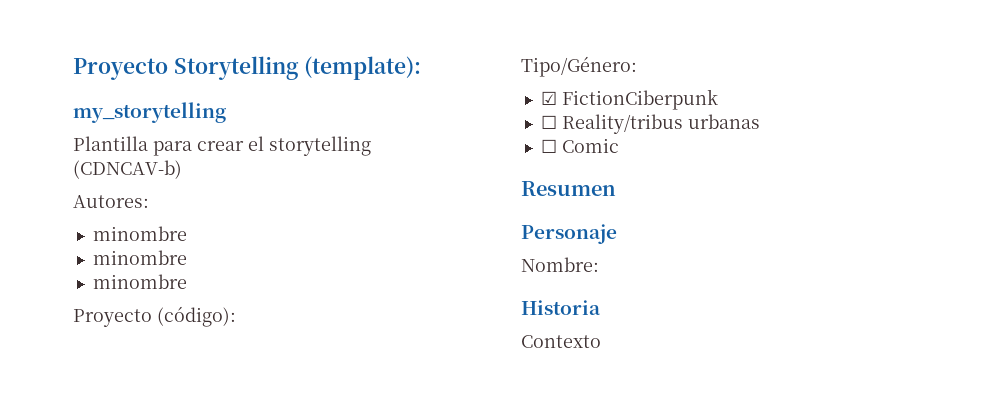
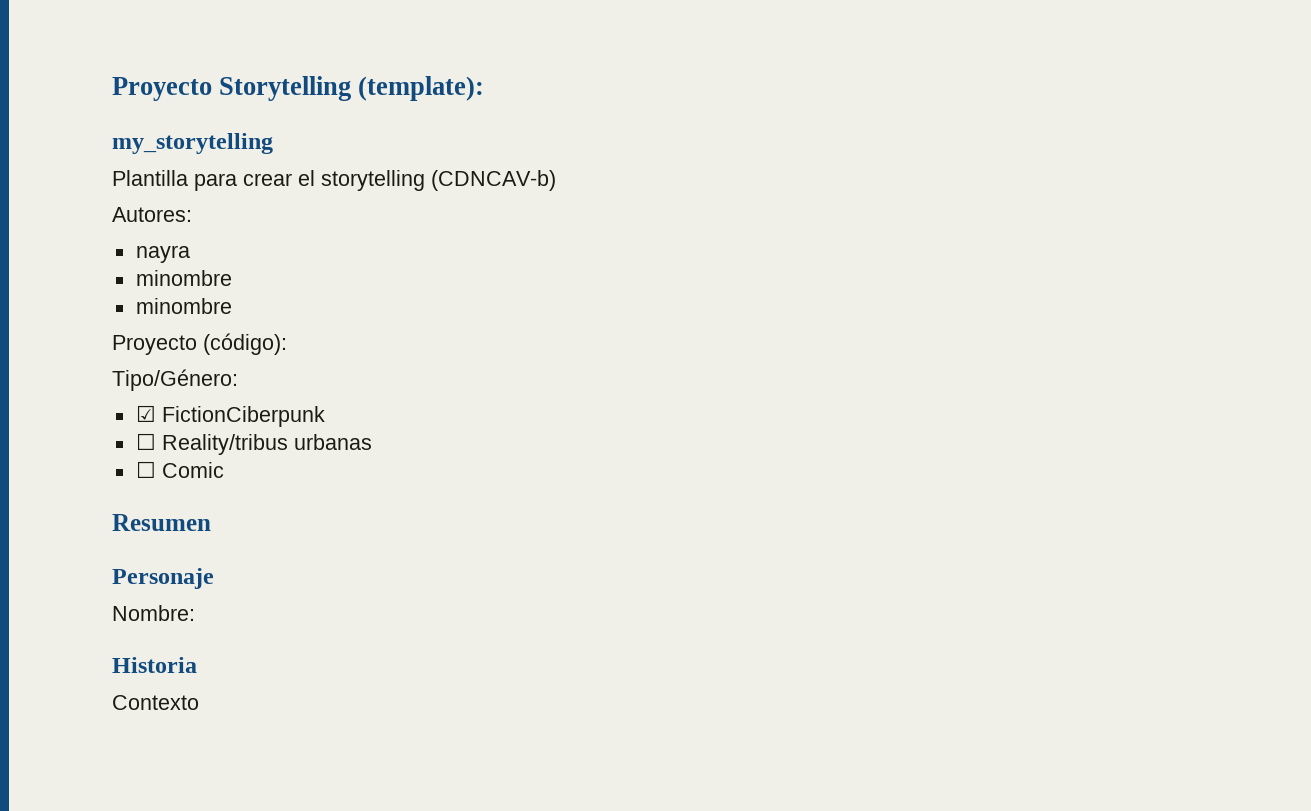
  Autores:
- minombre
+ nayra

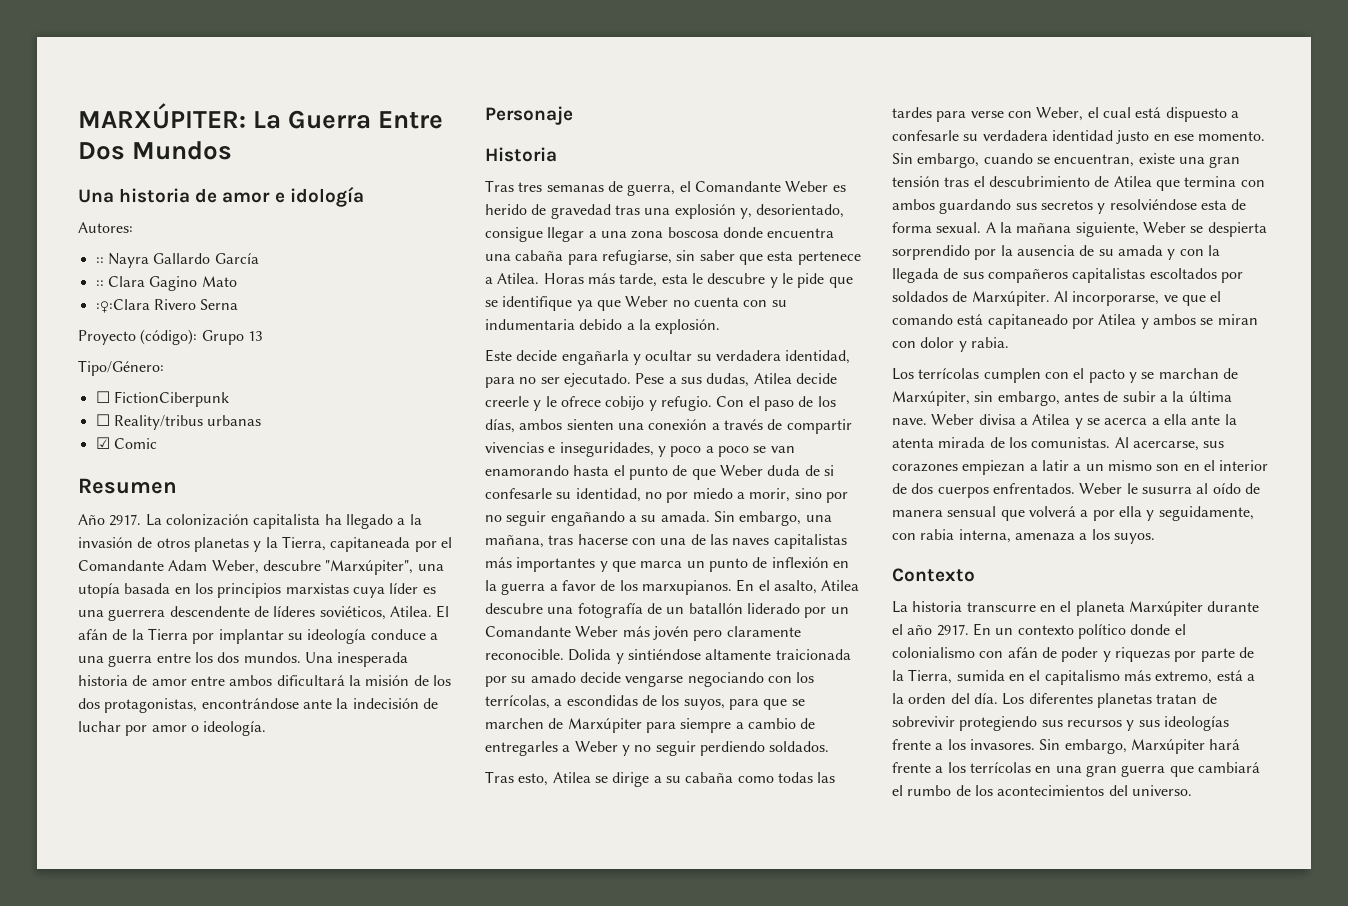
- Proyecto Storytelling (template):
- my_storytelling
- Plantilla para crear el storytelling (CDNCAV-b)
+ MARXÚPITER: La Guerra Entre Dos Mundos
+ Una historia de amor e idología
  Autores:
- nayra
- minombre
- minombre
+ :: Nayra Gallardo García
+ :: Clara Gagino Mato
+ :♀:Clara Rivero Serna
- Proyecto (código):
+ Proyecto (código): Grupo 13
- ☑ FictionCiberpunk
+ ☐ FictionCiberpunk
- ☐ Comic
+ ☑ Comic
+ Año 2917. La colonización capitalista ha llegado a la invasión de otros planetas y la Tierra, capitaneada por el Comandante Adam Weber, descubre "Marxúpiter", una utopía basada en los principios marxistas cuya líder es una guerrera descendente de líderes soviéticos, Atilea. El afán de la Tierra por implantar su ideología conduce a una guerra entre los dos mundos. Una inesperada historia de amor entre ambos dificultará la misión de los dos protagonistas, encontrándose ante la indecisión de luchar por amor o ideología.
- Nombre:
+ Tras tres semanas de guerra, el Comandante Weber es herido de gravedad tras una explosión y, desorientado, consigue llegar a una zona boscosa donde encuentra una cabaña para refugiarse, sin saber que esta pertenece a Atilea. Horas más tarde, esta le descubre y le pide que se identifique ya que Weber no cuenta con su indumentaria debido a la explosión.
+ Este decide engañarla y ocultar su verdadera identidad, para no ser ejecutado. Pese a sus dudas, Atilea decide creerle y le ofrece cobijo y refugio. Con el paso de los días, ambos sienten una conexión a través de compartir vivencias e inseguridades, y poco a poco se van enamorando hasta el punto de que Weber duda de si confesarle su identidad, no por miedo a morir, sino por no seguir engañando a su amada. Sin embargo, una mañana, tras hacerse con una de las naves capitalistas más importantes y que marca un punto de inflexión en la guerra a favor de los marxupianos. En el asalto, Atilea descubre una fotografía de un batallón liderado por un Comandante Weber más jovén pero claramente reconocible. Dolida y sintiéndose altamente traicionada por su amado decide vengarse negociando con los terrícolas, a escondidas de los suyos, para que se marchen de Marxúpiter para siempre a cambio de entregarles a Weber y no seguir perdiendo soldados.
+ Tras esto, Atilea se dirige a su cabaña como todas las tardes para verse con Weber, el cual está dispuesto a confesarle su verdadera identidad justo en ese momento. Sin embargo, cuando se encuentran, existe una gran tensión tras el descubrimiento de Atilea que termina con ambos guardando sus secretos y resolviéndose esta de forma sexual. A la mañana siguiente, Weber se despierta sorprendido por la ausencia de su amada y con la llegada de sus compañeros capitalistas escoltados por soldados de Marxúpiter. Al incorporarse, ve que el comando está capitaneado por Atilea y ambos se miran con dolor y rabia.
+ Los terrícolas cumplen con el pacto y se marchan de Marxúpiter, sin embargo, antes de subir a la última nave. Weber divisa a Atilea y se acerca a ella ante la atenta mirada de los comunistas. Al acercarse, sus corazones empiezan a latir a un mismo son en el interior de dos cuerpos enfrentados. Weber le susurra al oído de manera sensual que volverá a por ella y seguidamente, con rabia interna, amenaza a los suyos.
  Contexto
+ La historia transcurre en el planeta Marxúpiter durante el año 2917. En un contexto político donde el colonialismo con afán de poder y riquezas por parte de la Tierra, sumida en el capitalismo más extremo, está a la orden del día. Los diferentes planetas tratan de sobrevivir protegiendo sus recursos y sus ideologías frente a los invasores. Sin embargo, Marxúpiter hará frente a los terrícolas en una gran guerra que cambiará el rumbo de los acontecimientos del universo.

